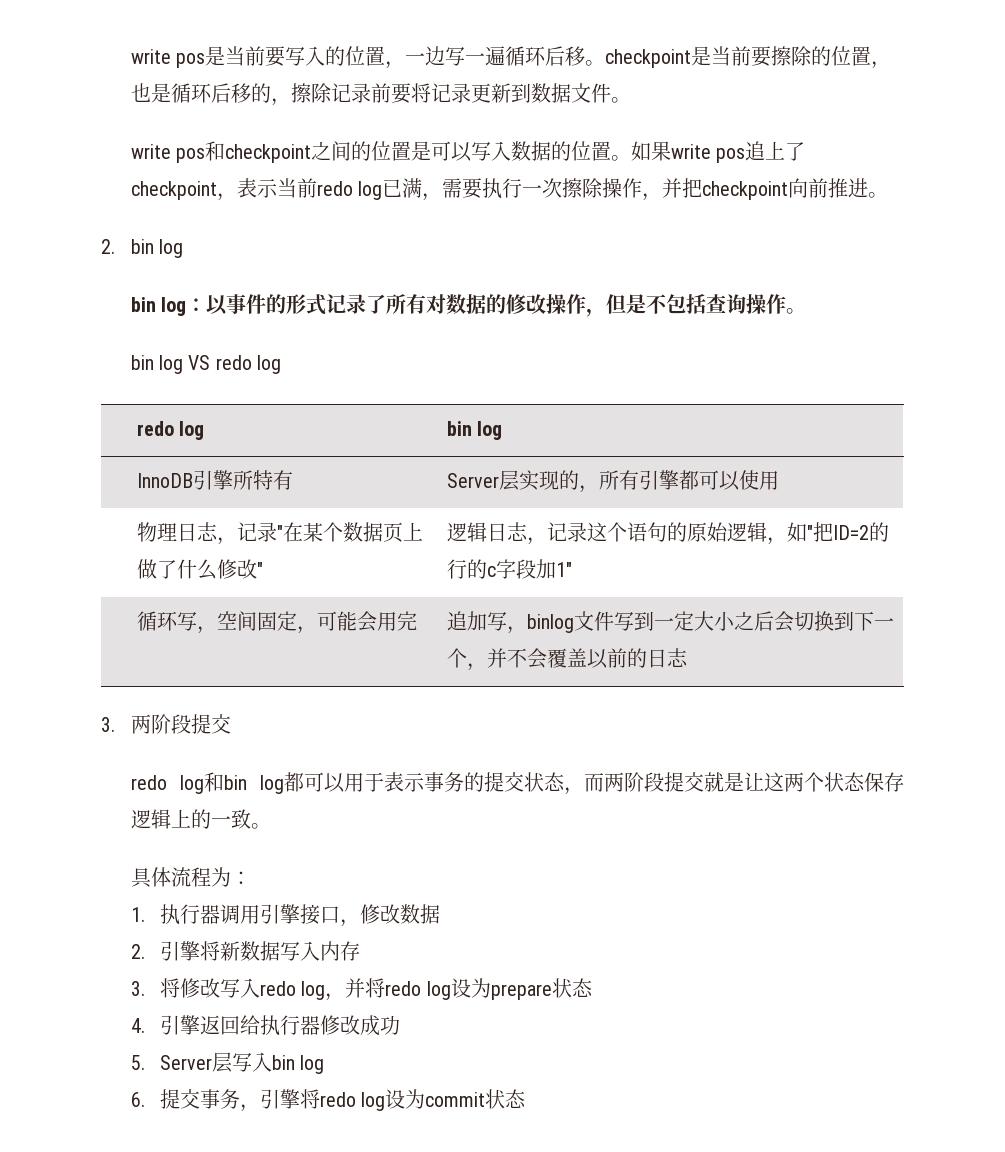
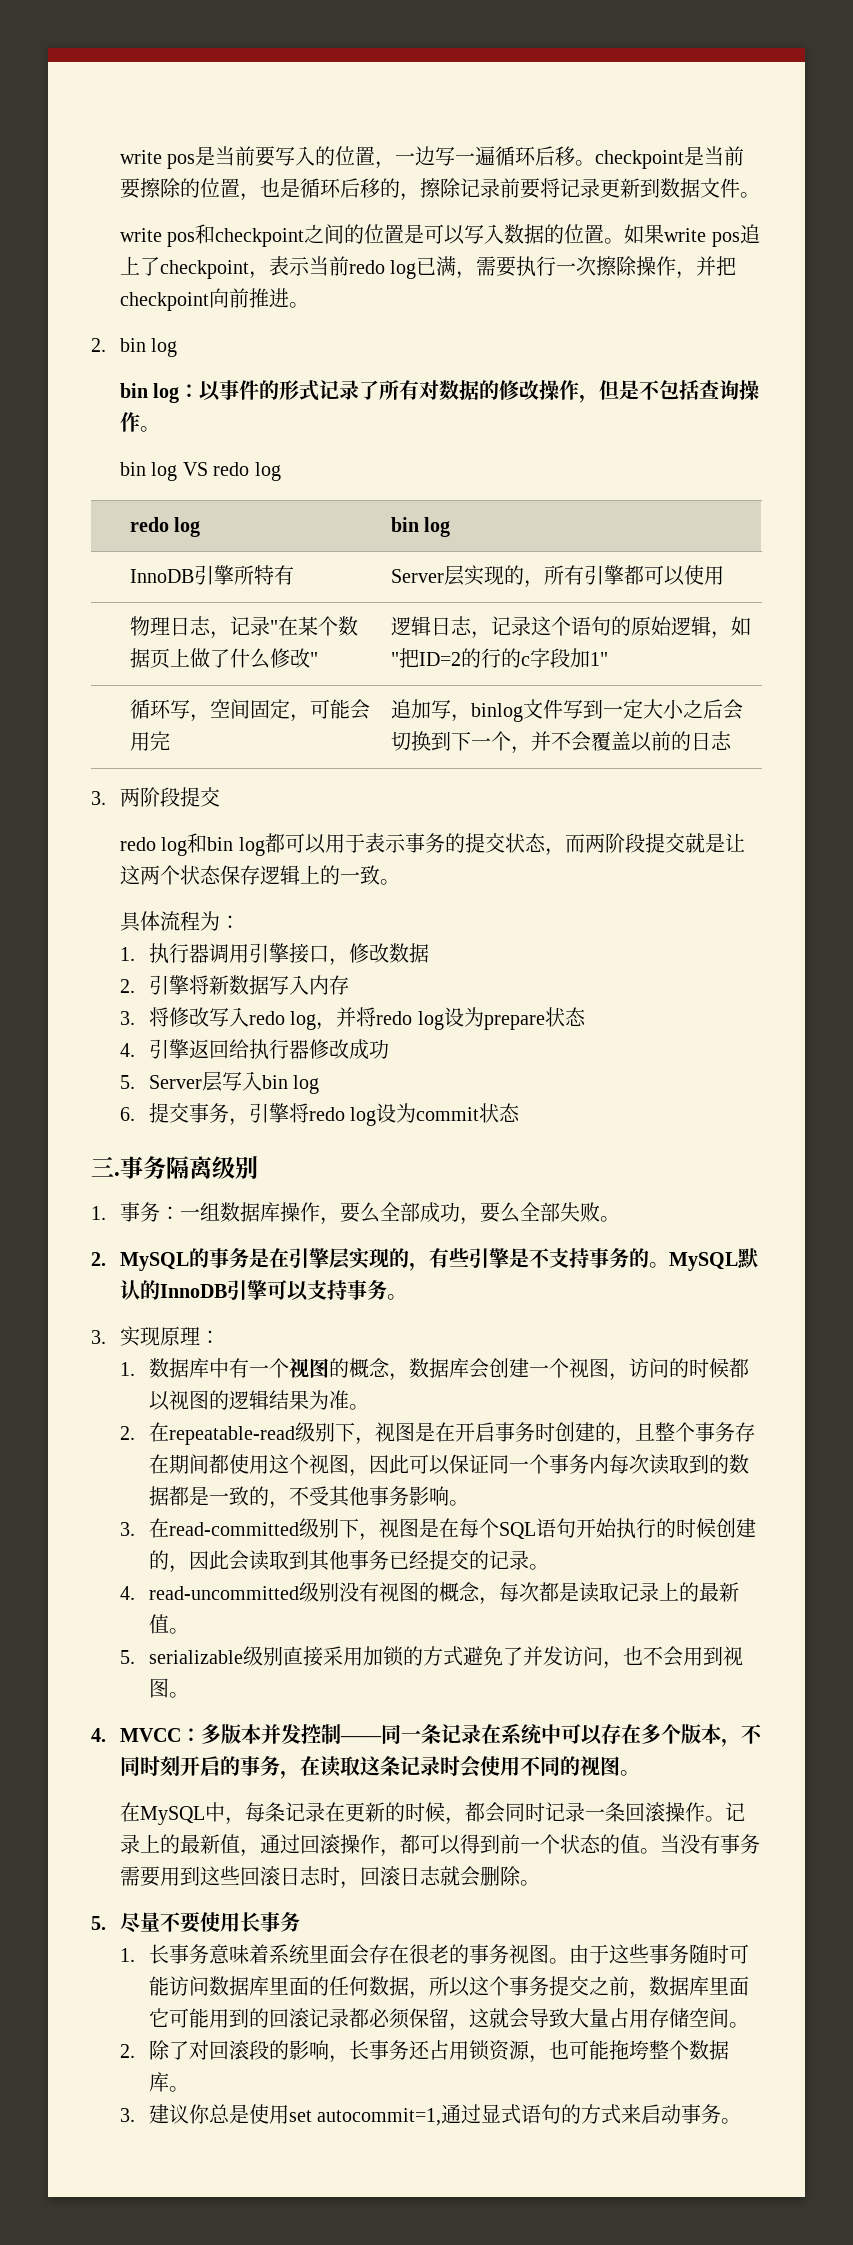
+ 三.事务隔离级别
+ 1.事务：一组数据库操作，要么全部成功，要么全部失败。
+ 2. MySQL的事务是在引擎层实现的，有些引擎是不支持事务的。MySQL默认的InnoDB引擎可以支持事务。
+ 3.实现原理：
+ 1.数据库中有一个视图的概念，数据库会创建一个视图，访问的时候都以视图的逻辑结果为准。
+ 2.在repeatable-read级别下，视图是在开启事务时创建的，且整个事务存在期间都使用这个视图，因此可以保证同一个事务内每次读取到的数据都是一致的，不受其他事务影响。
+ 3.在read-committed级别下，视图是在每个SQL语句开始执行的时候创建的，因此会读取到其他事务已经提交的记录。
+ 4. read-uncommitted级别没有视图的概念，每次都是读取记录上的最新值。
+ 5. serializable级别直接采用加锁的方式避免了并发访问，也不会用到视图。
+ 4. MVCC：多版本并发控制——同一条记录在系统中可以存在多个版本，不同时刻开启的事务，在读取这条记录时会使用不同的视图。
+ 在MySQL中，每条记录在更新的时候，都会同时记录一条回滚操作。记录上的最新值，通过回滚操作，都可以得到前一个状态的值。当没有事务需要用到这些回滚日志时，回滚日志就会删除。
+ 5.尽量不要使用长事务
+ 1.长事务意味着系统里面会存在很老的事务视图。由于这些事务随时可能访问数据库里面的任何数据，所以这个事务提交之前，数据库里面它可能用到的回滚记录都必须保留，这就会导致大量占用存储空间。
+ 2.除了对回滚段的影响，长事务还占用锁资源，也可能拖垮整个数据库。
+ 3.建议你总是使用set autocommit=1,通过显式语句的方式来启动事务。

